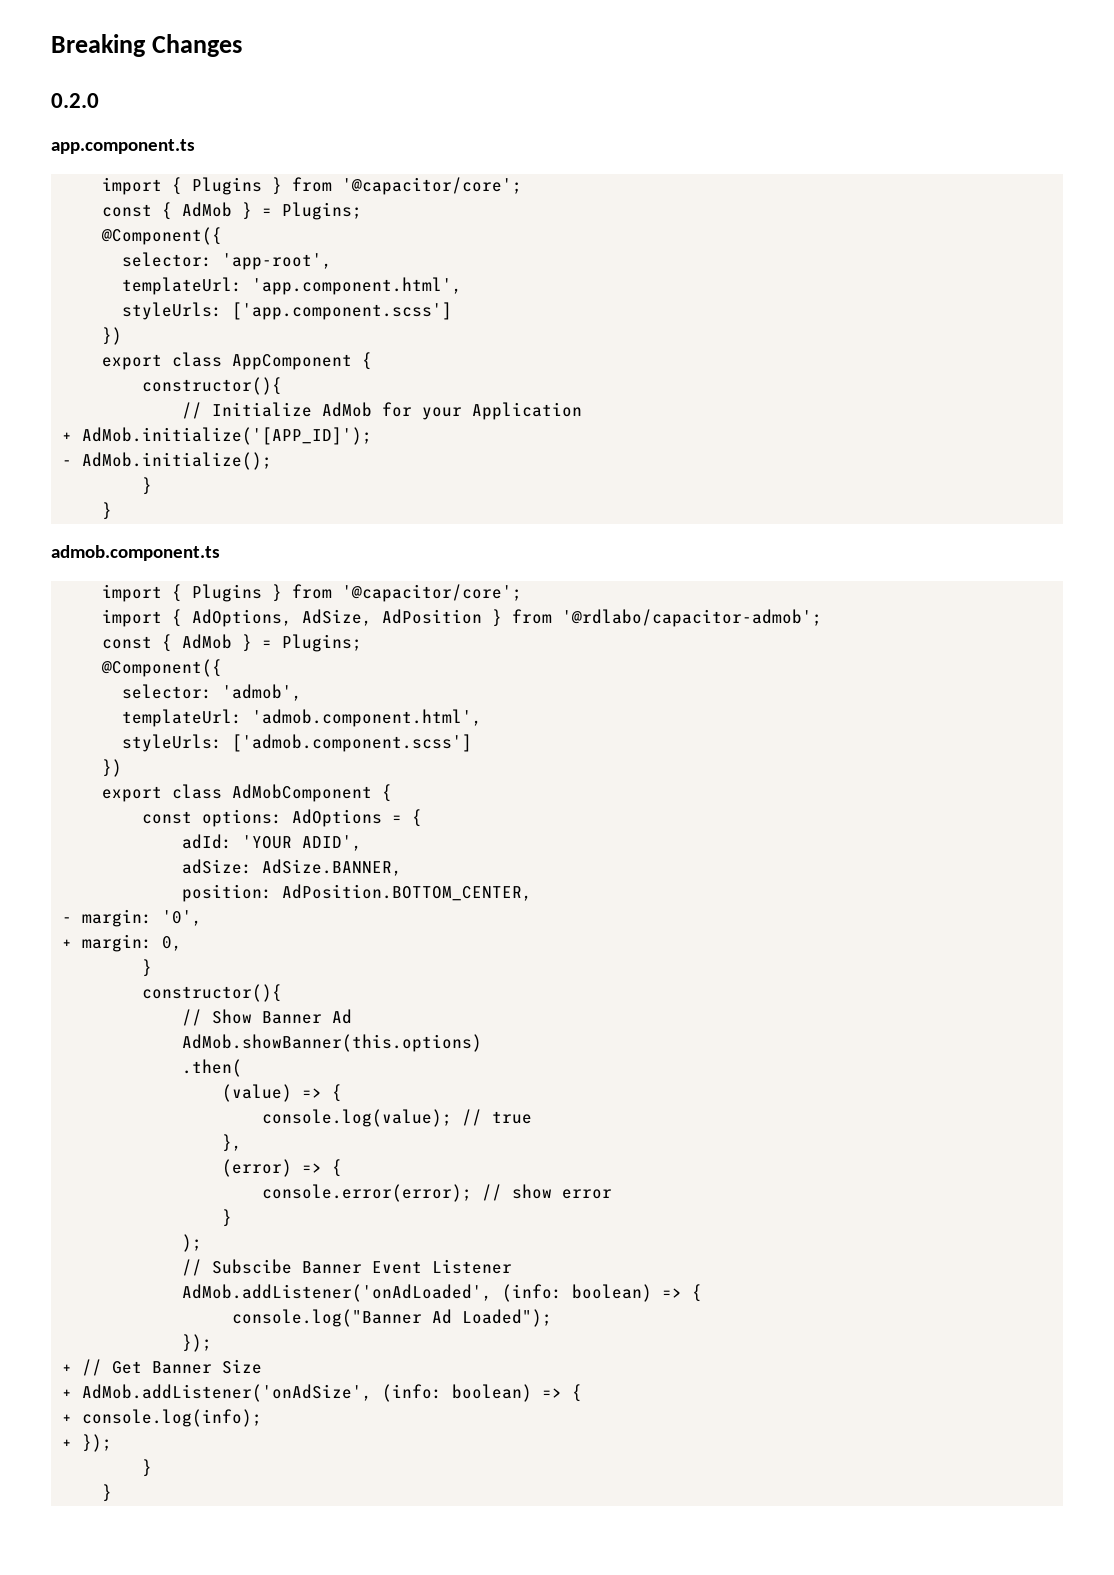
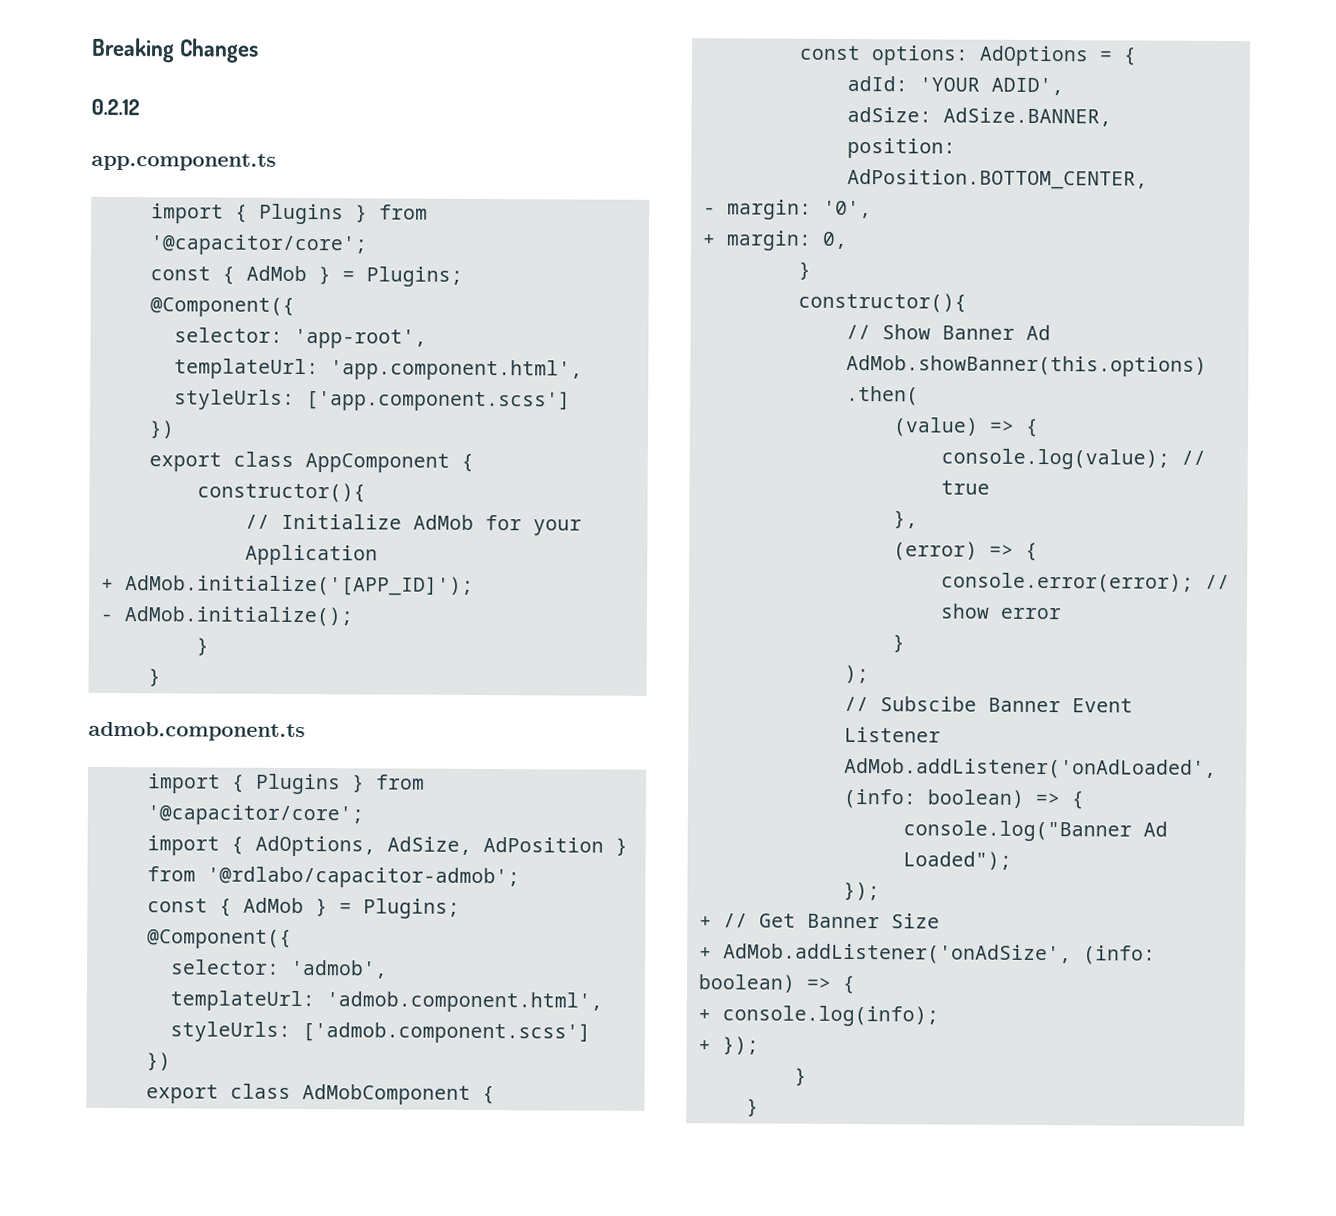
- 0.2.0
+ 0.2.12

